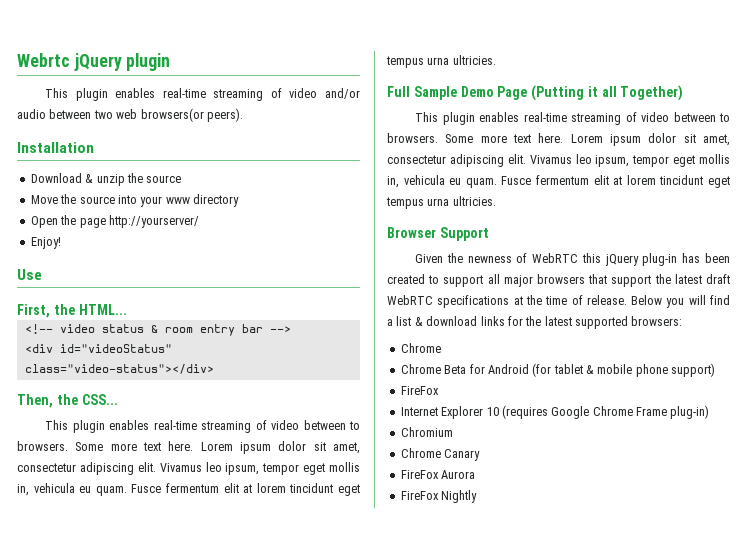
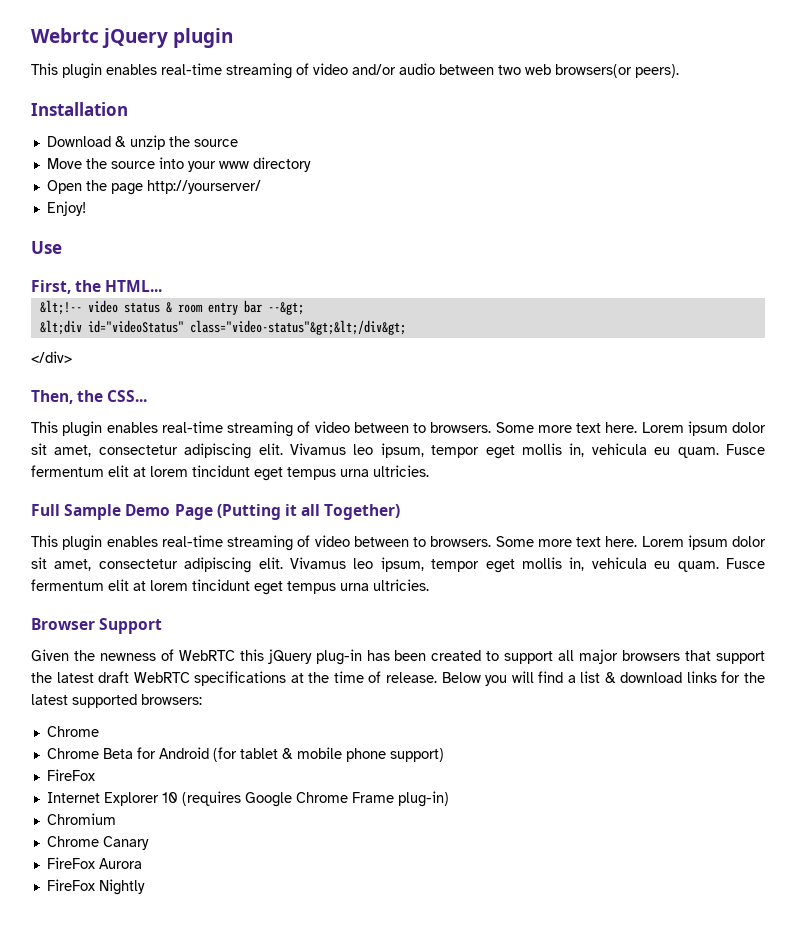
- <!-- video status & room entry bar -->
- <div id="videoStatus" class="video-status"></div>
+ &lt;!-- video status & room entry bar --&gt;
+ &lt;div id="videoStatus" class="video-status"&gt;&lt;/div&gt;
+ </div>

